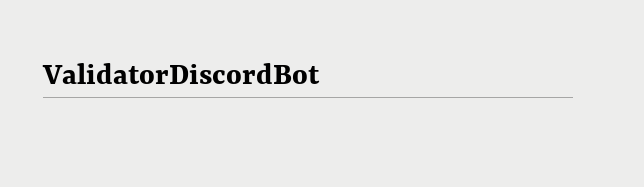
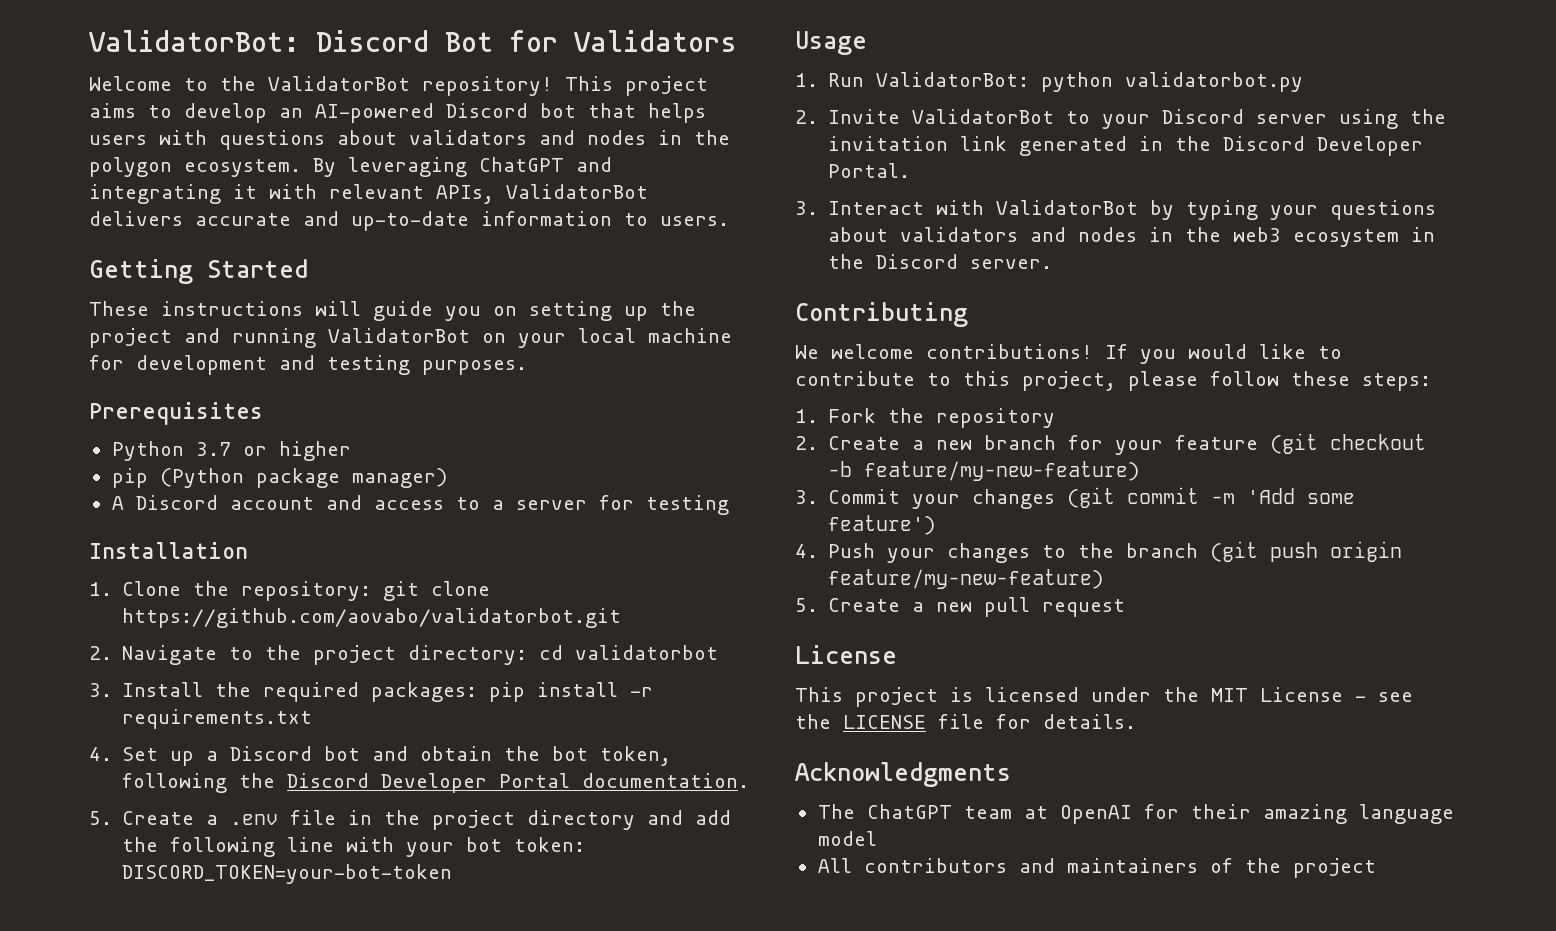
- ValidatorDiscordBot
+ ValidatorBot: Discord Bot for Validators
+ Welcome to the ValidatorBot repository! This project aims to develop an AI-powered Discord bot that helps users with questions about validators and nodes in the polygon ecosystem. By leveraging ChatGPT and integrating it with relevant APIs, ValidatorBot delivers accurate and up-to-date information to users.
+ Getting Started
+ These instructions will guide you on setting up the project and running ValidatorBot on your local machine for development and testing purposes.
+ Prerequisites
+ Python 3.7 or higher
+ pip (Python package manager)
+ A Discord account and access to a server for testing
+ Installation
+ 1. Clone the repository: git clone https://github.com/aovabo/validatorbot.git
+ 2. Navigate to the project directory: cd validatorbot
+ 3. Install the required packages: pip install -r requirements.txt
+ 4. Set up a Discord bot and obtain the bot token, following the Discord Developer Portal documentation.
+ 5. Create a .env file in the project directory and add the following line with your bot token: DISCORD_TOKEN=your-bot-token
+ Usage
+ 1. Run ValidatorBot: python validatorbot.py
+ 2. Invite ValidatorBot to your Discord server using the invitation link generated in the Discord Developer Portal.
+ 3. Interact with ValidatorBot by typing your questions about validators and nodes in the web3 ecosystem in the Discord server.
+ Contributing
+ We welcome contributions! If you would like to contribute to this project, please follow these steps:
+ 1. Fork the repository
+ 2. Create a new branch for your feature (git checkout -b feature/my-new-feature)
+ 3. Commit your changes (git commit -m 'Add some feature')
+ 4. Push your changes to the branch (git push origin feature/my-new-feature)
+ 5. Create a new pull request
+ License
+ This project is licensed under the MIT License - see the LICENSE file for details.
+ Acknowledgments
+ The ChatGPT team at OpenAI for their amazing language model
+ All contributors and maintainers of the project

